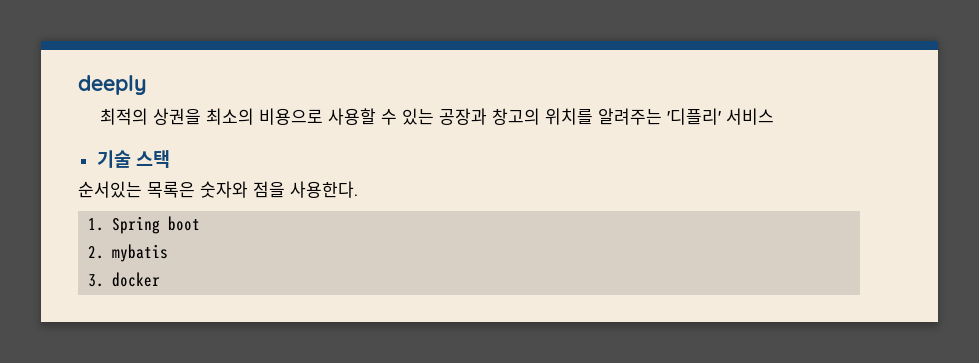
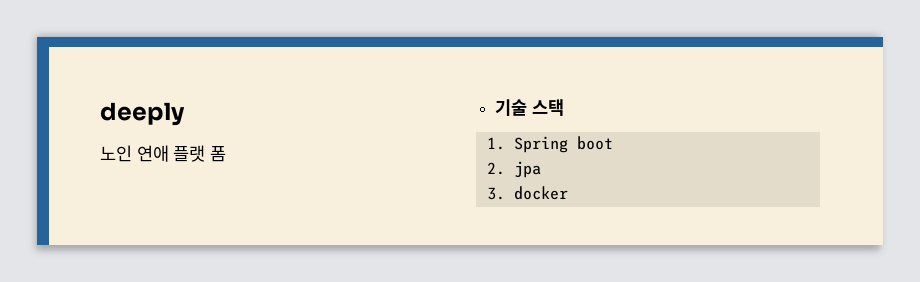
- 최적의 상권을 최소의 비용으로 사용할 수 있는 공장과 창고의 위치를 알려주는 '디플리' 서비스
+ 노인 연애 플랫 폼
  기술 스택
- 순서있는 목록은 숫자와 점을 사용한다.
- 2. mybatis
+ 2. jpa

